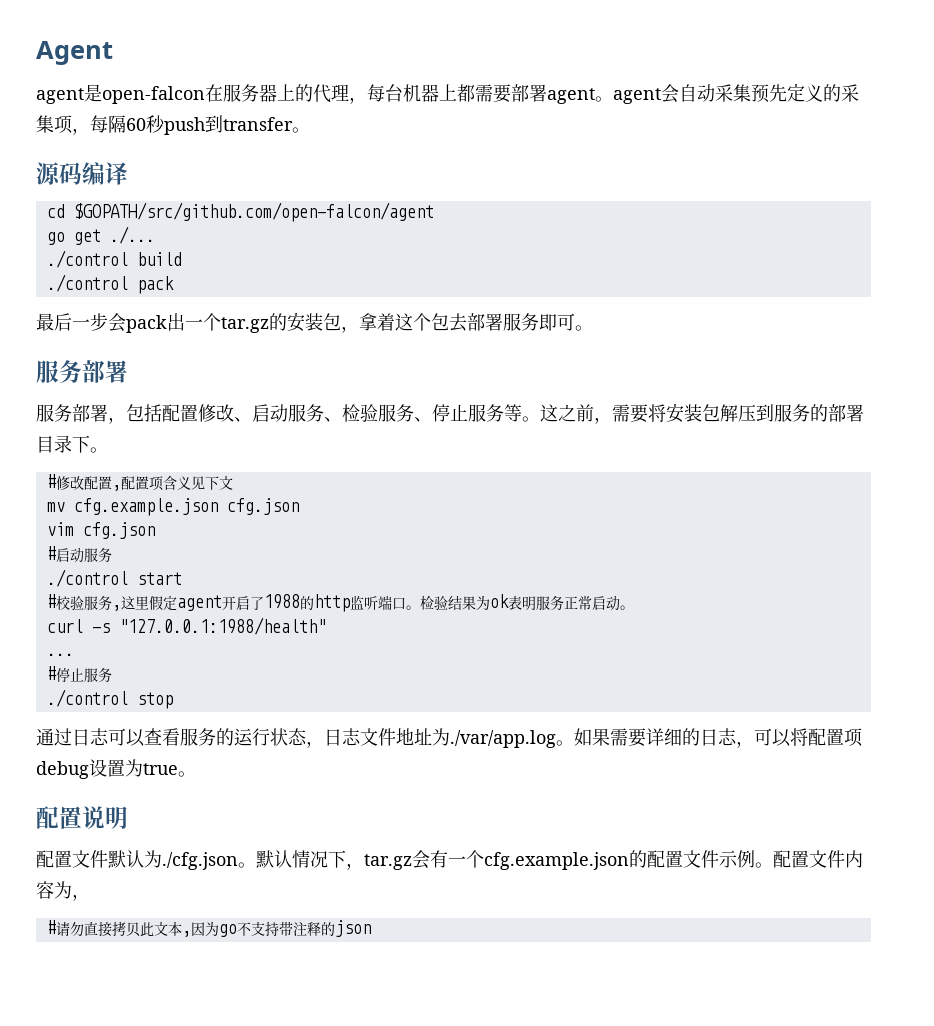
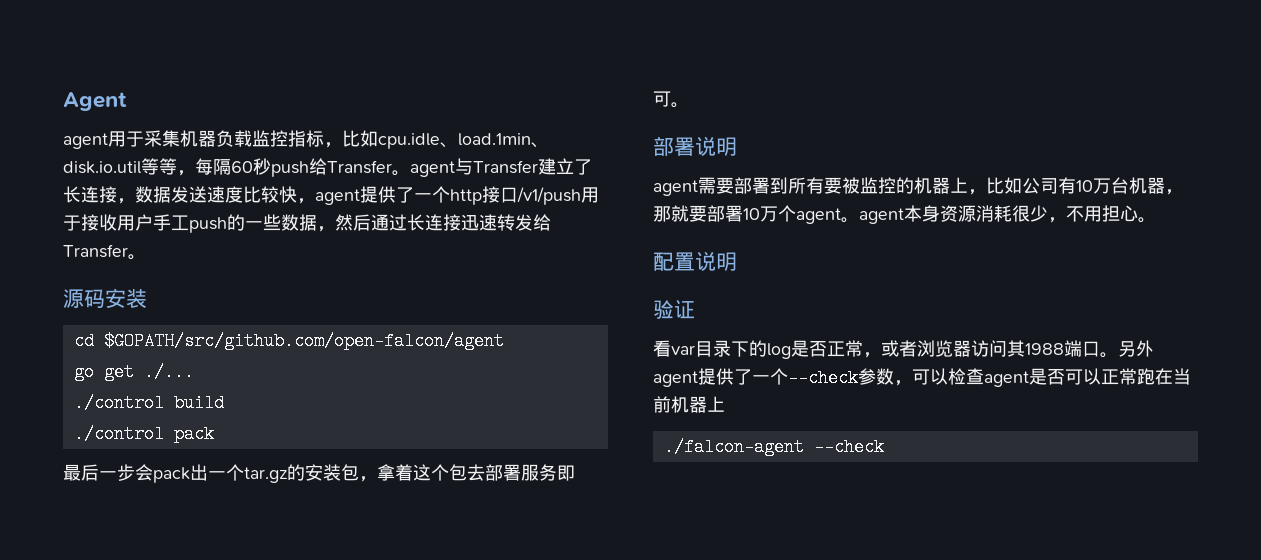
- agent是open-falcon在服务器上的代理，每台机器上都需要部署agent。agent会自动采集预先定义的采集项，每隔60秒push到transfer。
+ agent用于采集机器负载监控指标，比如cpu.idle、load.1min、disk.io.util等等，每隔60秒push给Transfer。agent与Transfer建立了长连接，数据发送速度比较快，agent提供了一个http接口/v1/push用于接收用户手工push的一些数据，然后通过长连接迅速转发给Transfer。
- 源码编译
+ 源码安装
  最后一步会pack出一个tar.gz的安装包，拿着这个包去部署服务即可。
- 服务部署
- 服务部署，包括配置修改、启动服务、检验服务、停止服务等。这之前，需要将安装包解压到服务的部署目录下。
- #修改配置,配置项含义见下文
- mv cfg.example.json cfg.json
- vim cfg.json
- #启动服务
- ./control start
- #校验服务,这里假定agent开启了1988的http监听端口。检验结果为ok表明服务正常启动。
- curl -s "127.0.0.1:1988/health"
- ...
- #停止服务
- ./control stop
- 通过日志可以查看服务的运行状态，日志文件地址为./var/app.log。如果需要详细的日志，可以将配置项debug设置为true。
+ 部署说明
+ agent需要部署到所有要被监控的机器上，比如公司有10万台机器，那就要部署10万个agent。agent本身资源消耗很少，不用担心。
  配置说明
- 配置文件默认为./cfg.json。默认情况下，tar.gz会有一个cfg.example.json的配置文件示例。配置文件内容为，
- #请勿直接拷贝此文本,因为go不支持带注释的json
+ 验证
+ 看var目录下的log是否正常，或者浏览器访问其1988端口。另外agent提供了一个--check参数，可以检查agent是否可以正常跑在当前机器上
+ ./falcon-agent --check

